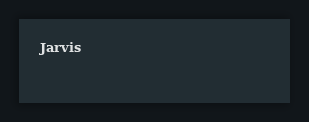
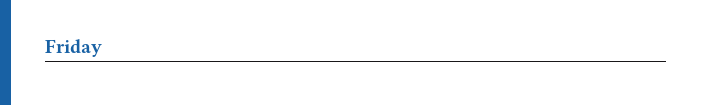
- Jarvis
+ Friday

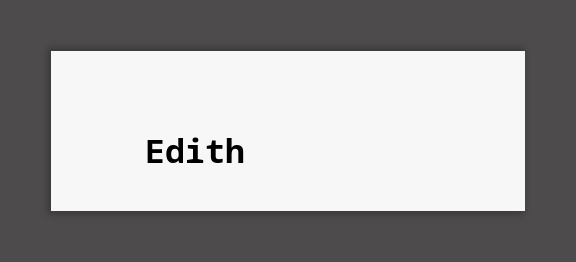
- Friday
+ Edith

